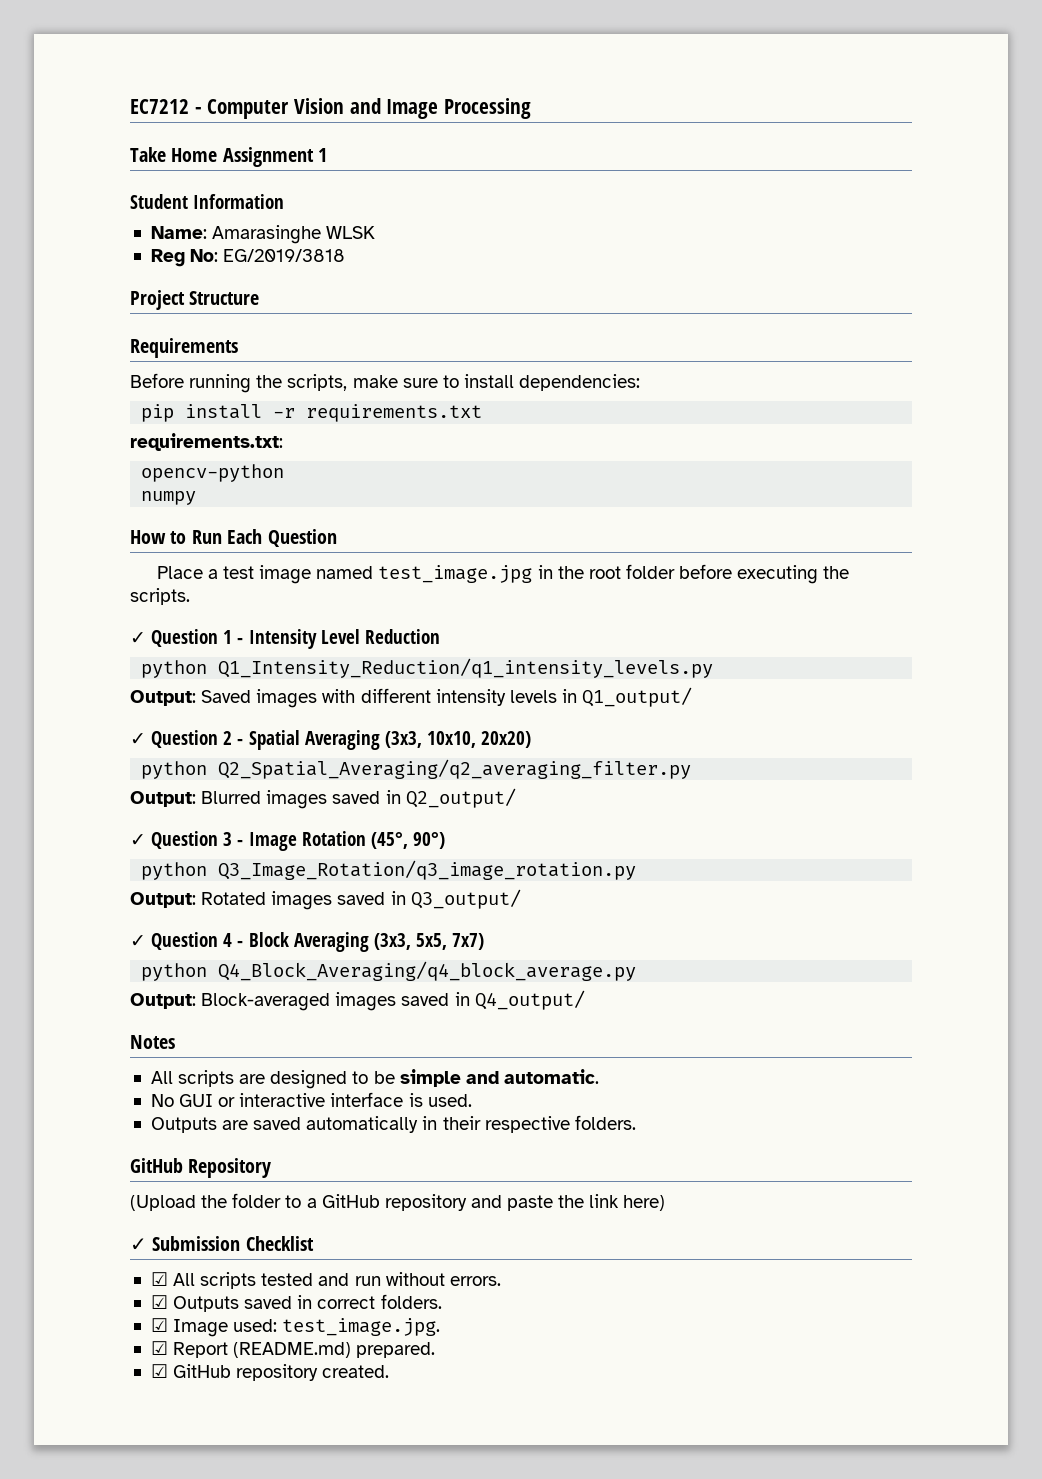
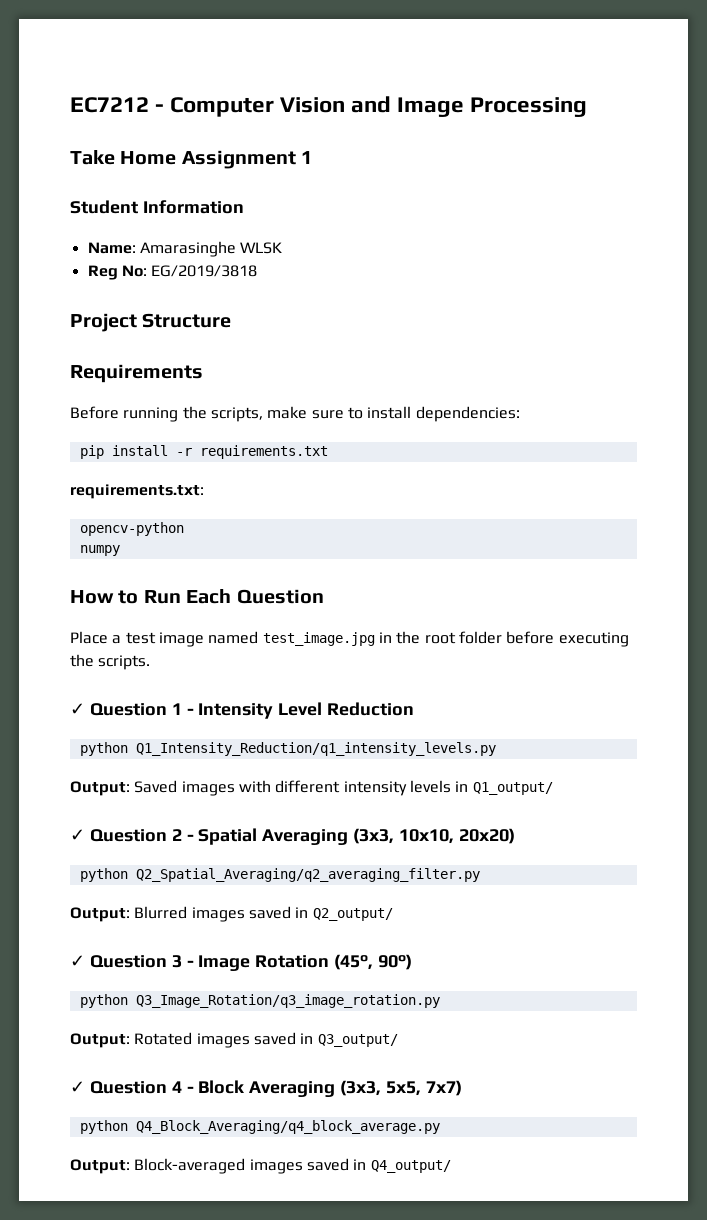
- Notes
- All scripts are designed to be simple and automatic.
- No GUI or interactive interface is used.
- Outputs are saved automatically in their respective folders.
- GitHub Repository
- (Upload the folder to a GitHub repository and paste the link here)
- ✓ Submission Checklist
- ☑ All scripts tested and run without errors.
- ☑ Outputs saved in correct folders.
- ☑ Image used: test_image.jpg.
- ☑ Report (README.md) prepared.
- ☑ GitHub repository created.

